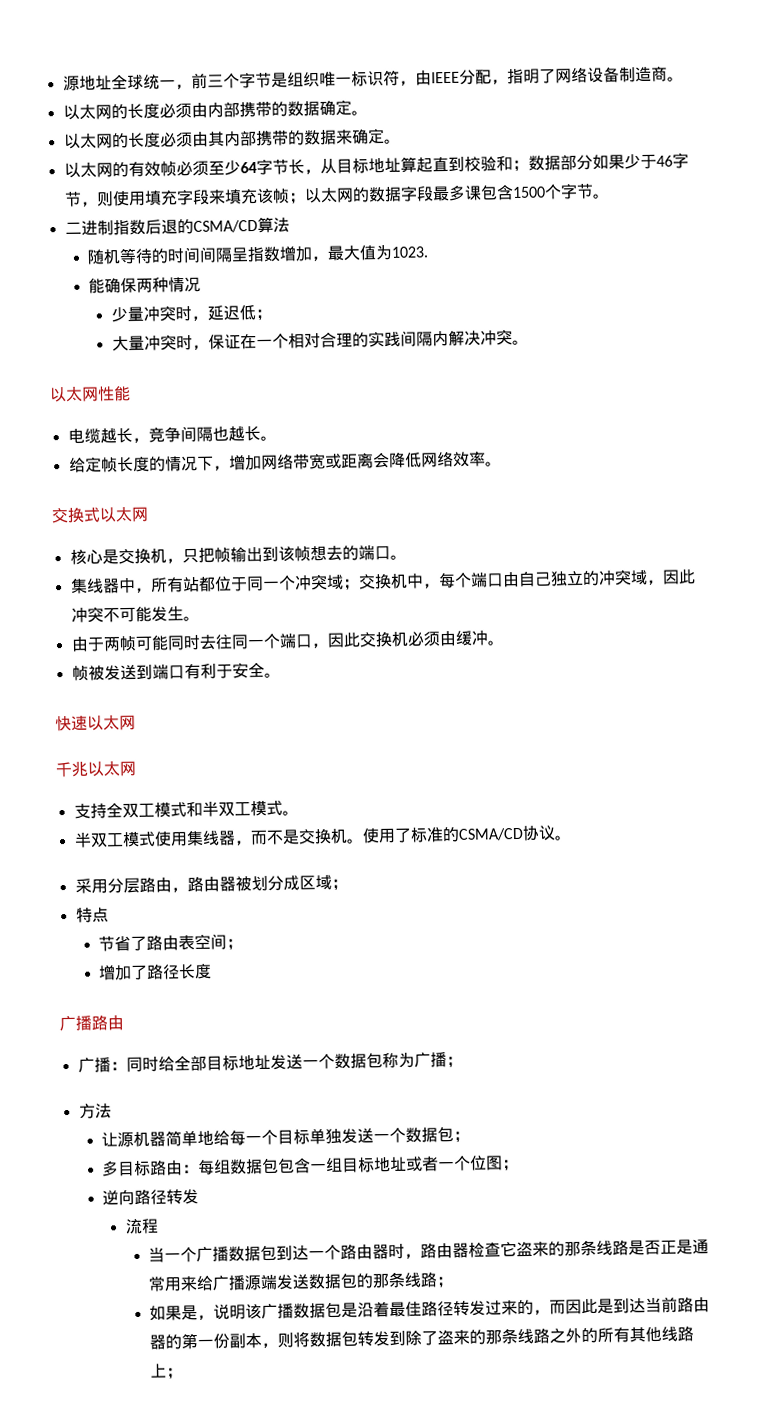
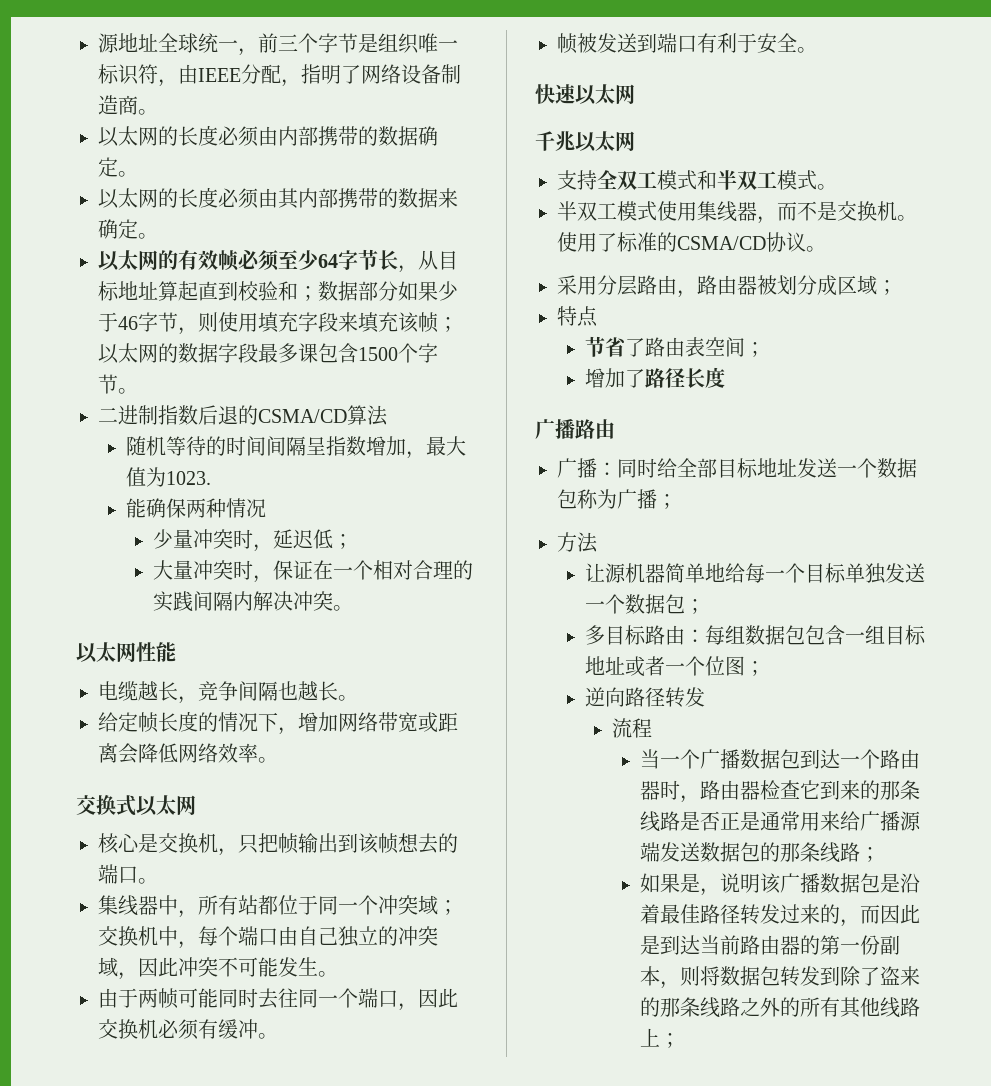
- 由于两帧可能同时去往同一个端口，因此交换机必须由缓冲。
+ 由于两帧可能同时去往同一个端口，因此交换机必须有缓冲。
- 当一个广播数据包到达一个路由器时，路由器检查它盗来的那条线路是否正是通常用来给广播源端发送数据包的那条线路；
+ 当一个广播数据包到达一个路由器时，路由器检查它到来的那条线路是否正是通常用来给广播源端发送数据包的那条线路；

